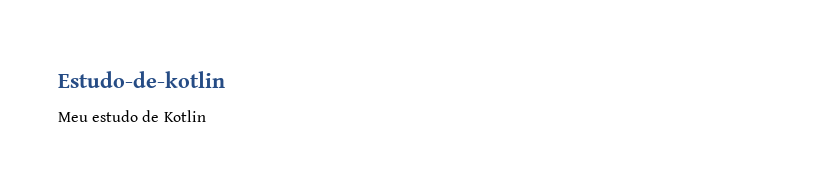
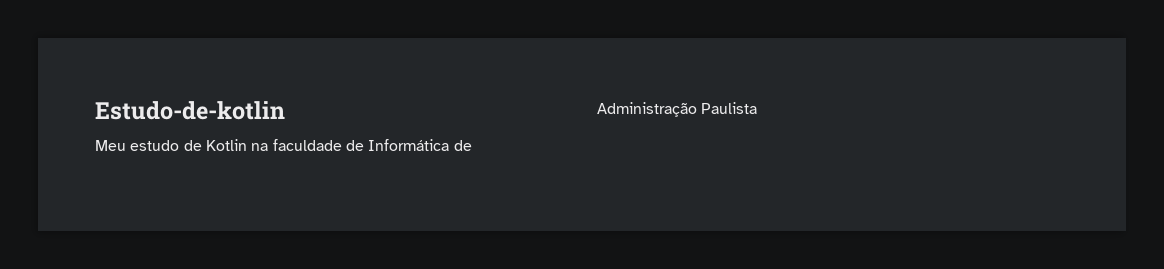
- Meu estudo de Kotlin
+ Meu estudo de Kotlin na faculdade de Informática de Administração Paulista

